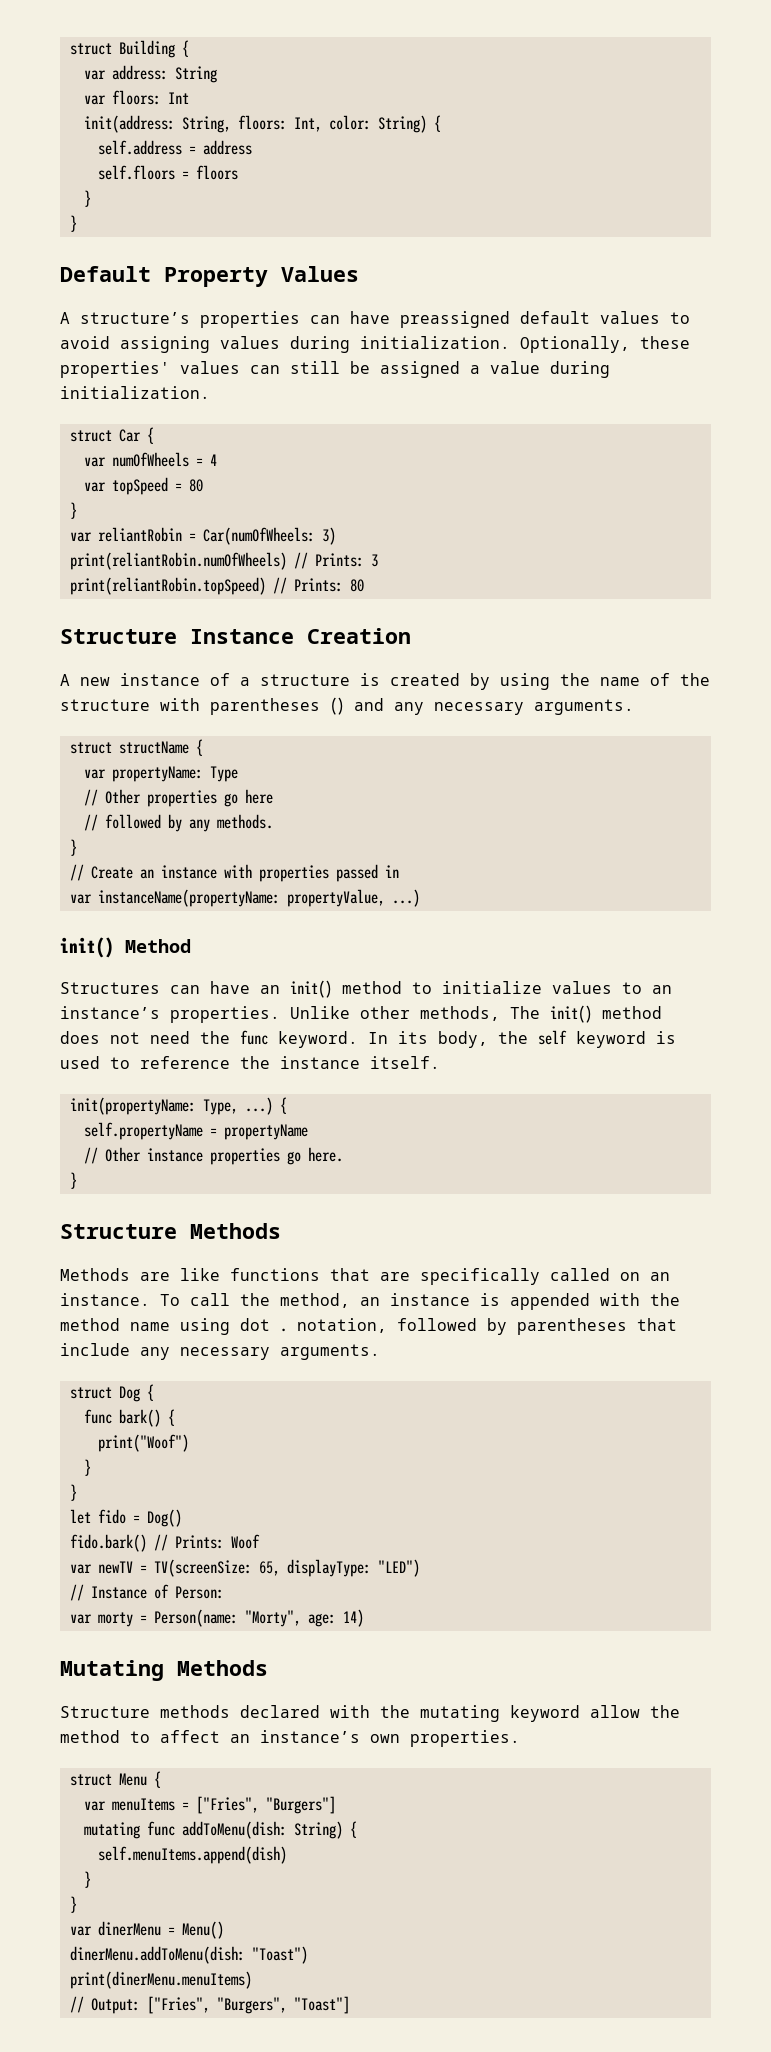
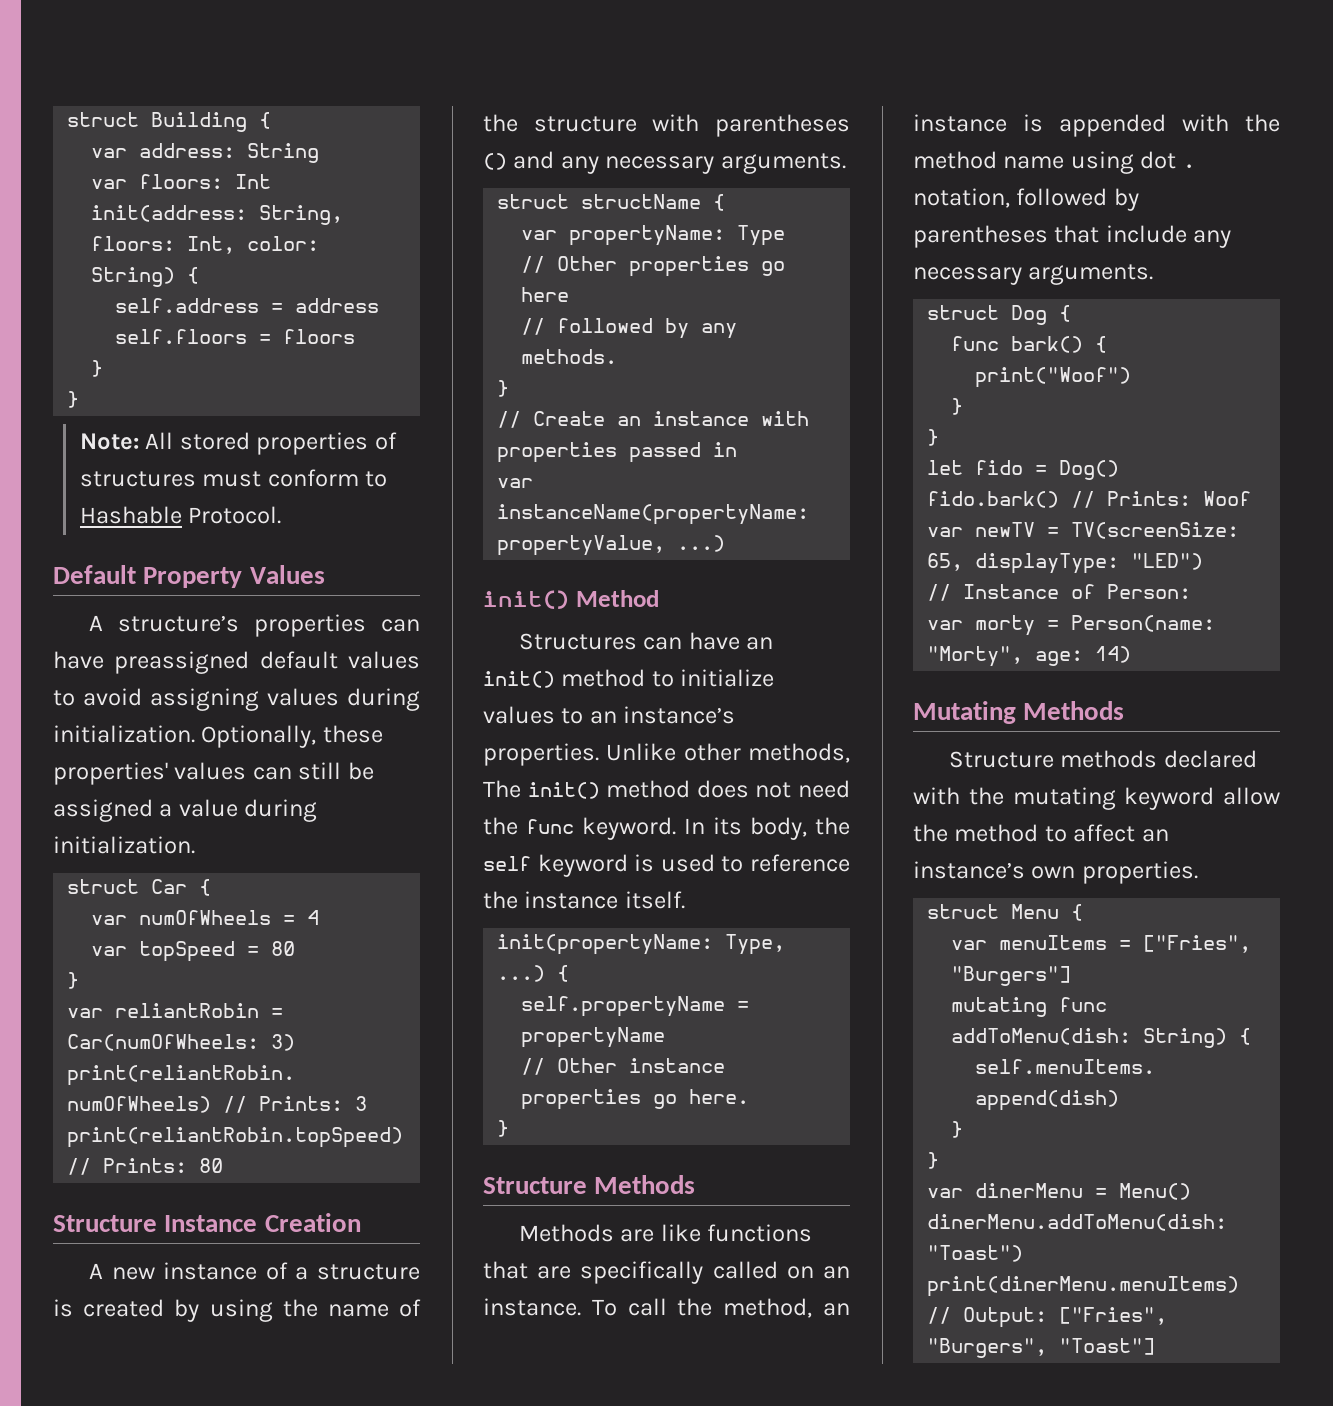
+ Note: All stored properties of structures must conform to Hashable Protocol.

